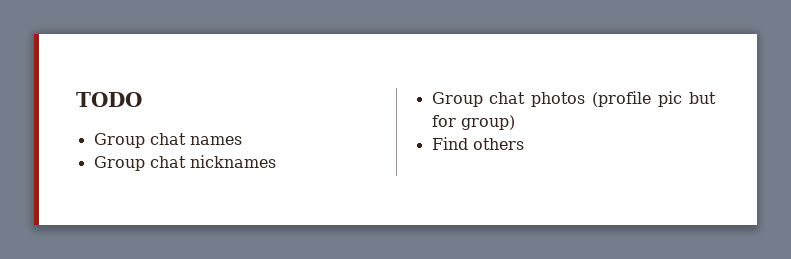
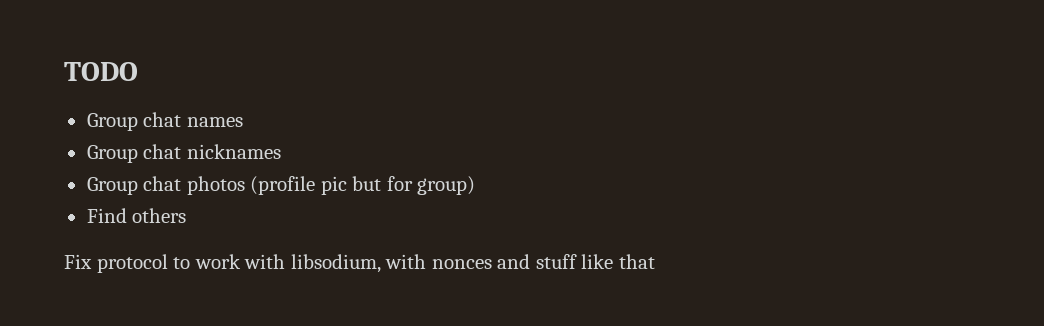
+ Fix protocol to work with libsodium, with nonces and stuff like that

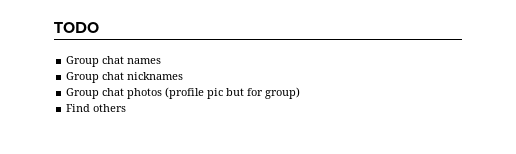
- Fix protocol to work with libsodium, with nonces and stuff like that

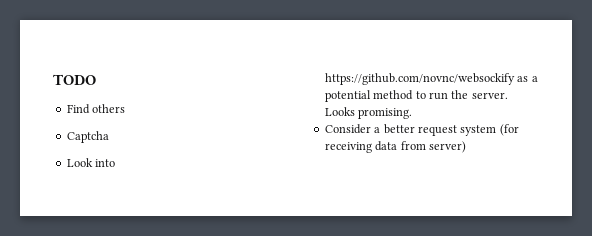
- Group chat names
- Group chat nicknames
- Group chat photos (profile pic but for group)
  Find others
+ Captcha
+ Look into https://github.com/novnc/websockify as a potential method to run the server. Looks promising.
+ Consider a better request system (for receiving data from server)

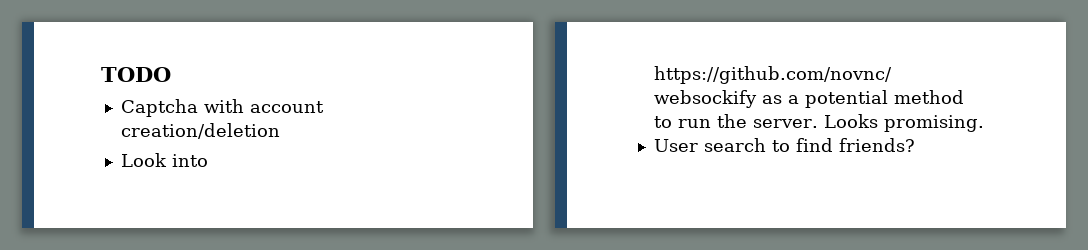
- Find others
- Captcha
+ Captcha with account creation/deletion
- Consider a better request system (for receiving data from server)
+ User search to find friends?

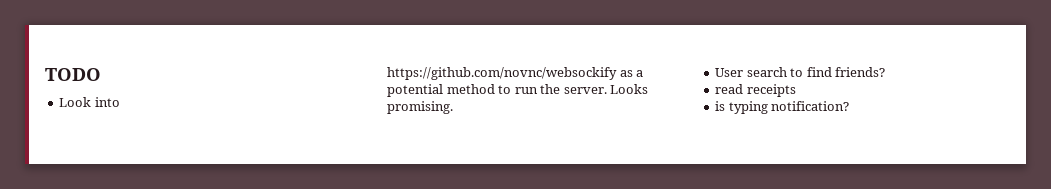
- Captcha with account creation/deletion
+ read receipts
+ is typing notification?

